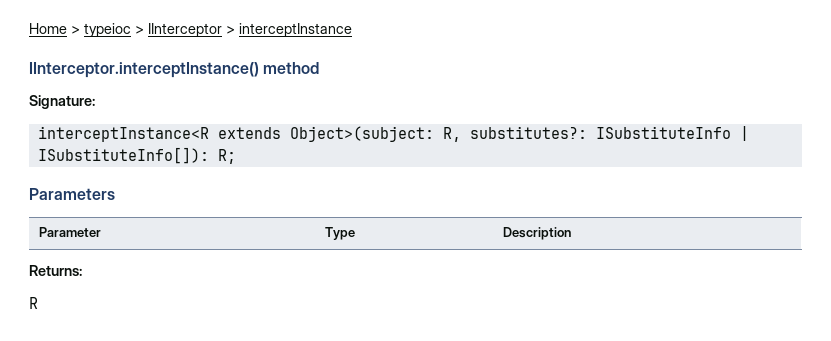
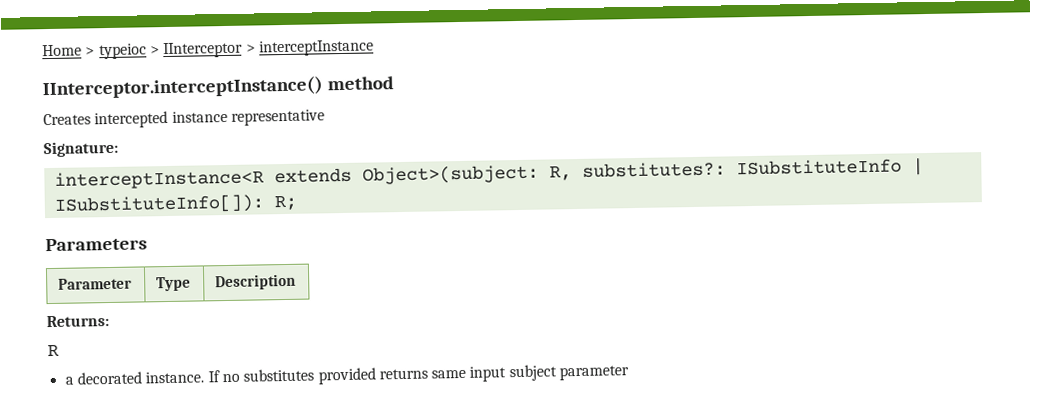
+ Creates intercepted instance representative
+ a decorated instance. If no substitutes provided returns same input subject parameter

